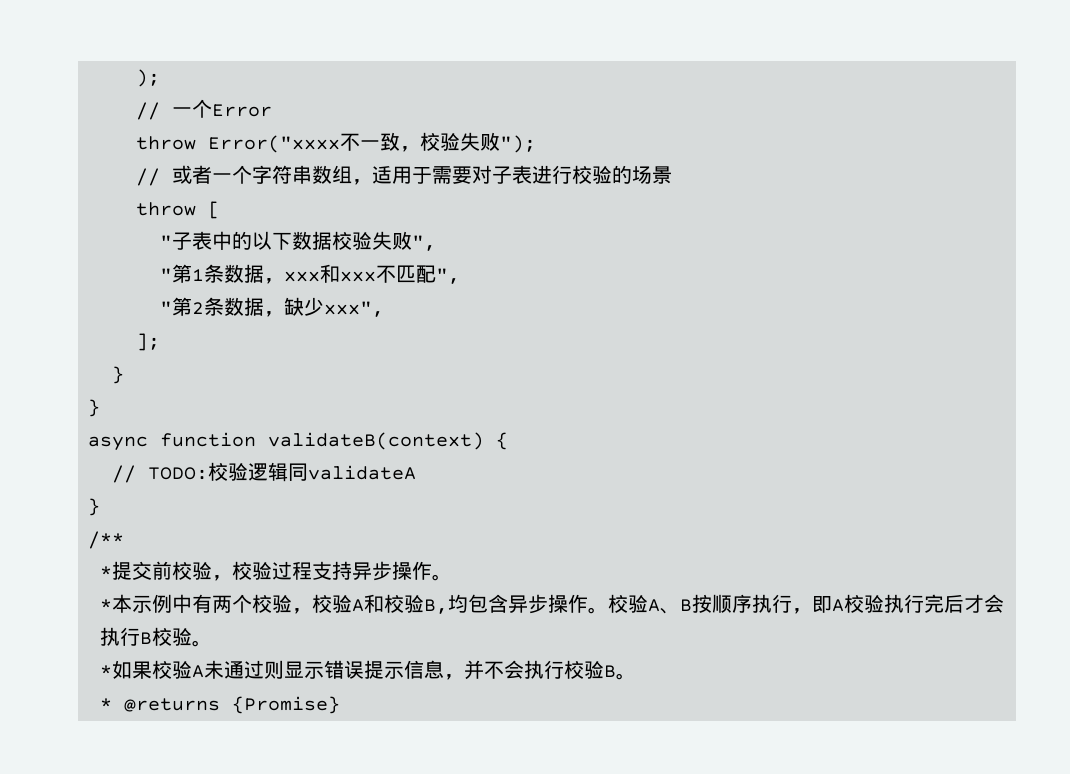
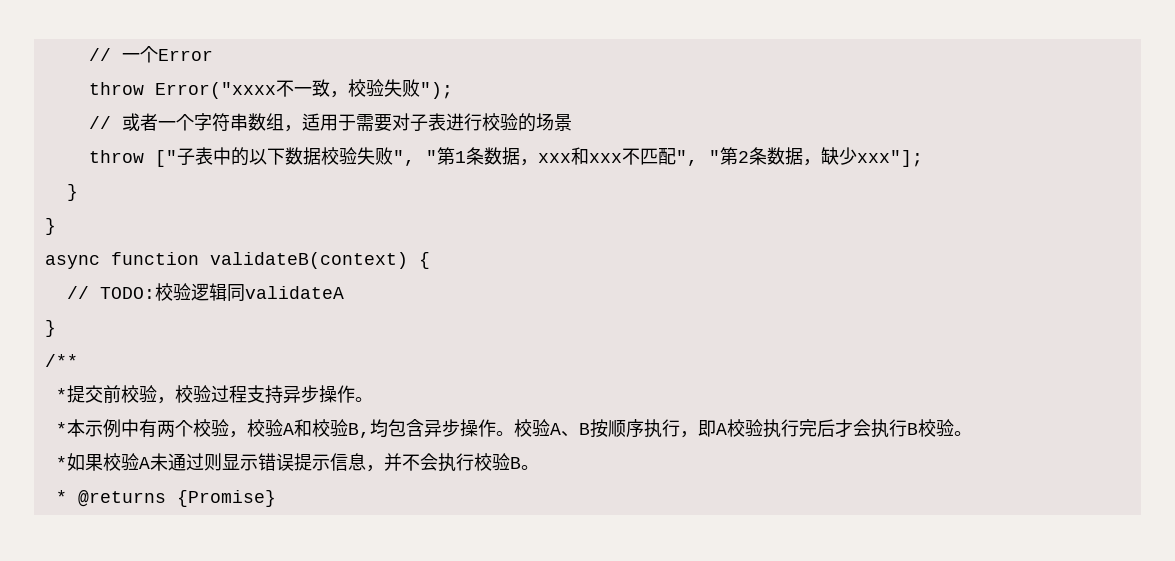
- );
- throw [
- "子表中的以下数据校验失败",
- "第1条数据，xxx和xxx不匹配",
- "第2条数据，缺少xxx",
- ];
+ throw ["子表中的以下数据校验失败", "第1条数据，xxx和xxx不匹配", "第2条数据，缺少xxx"];

